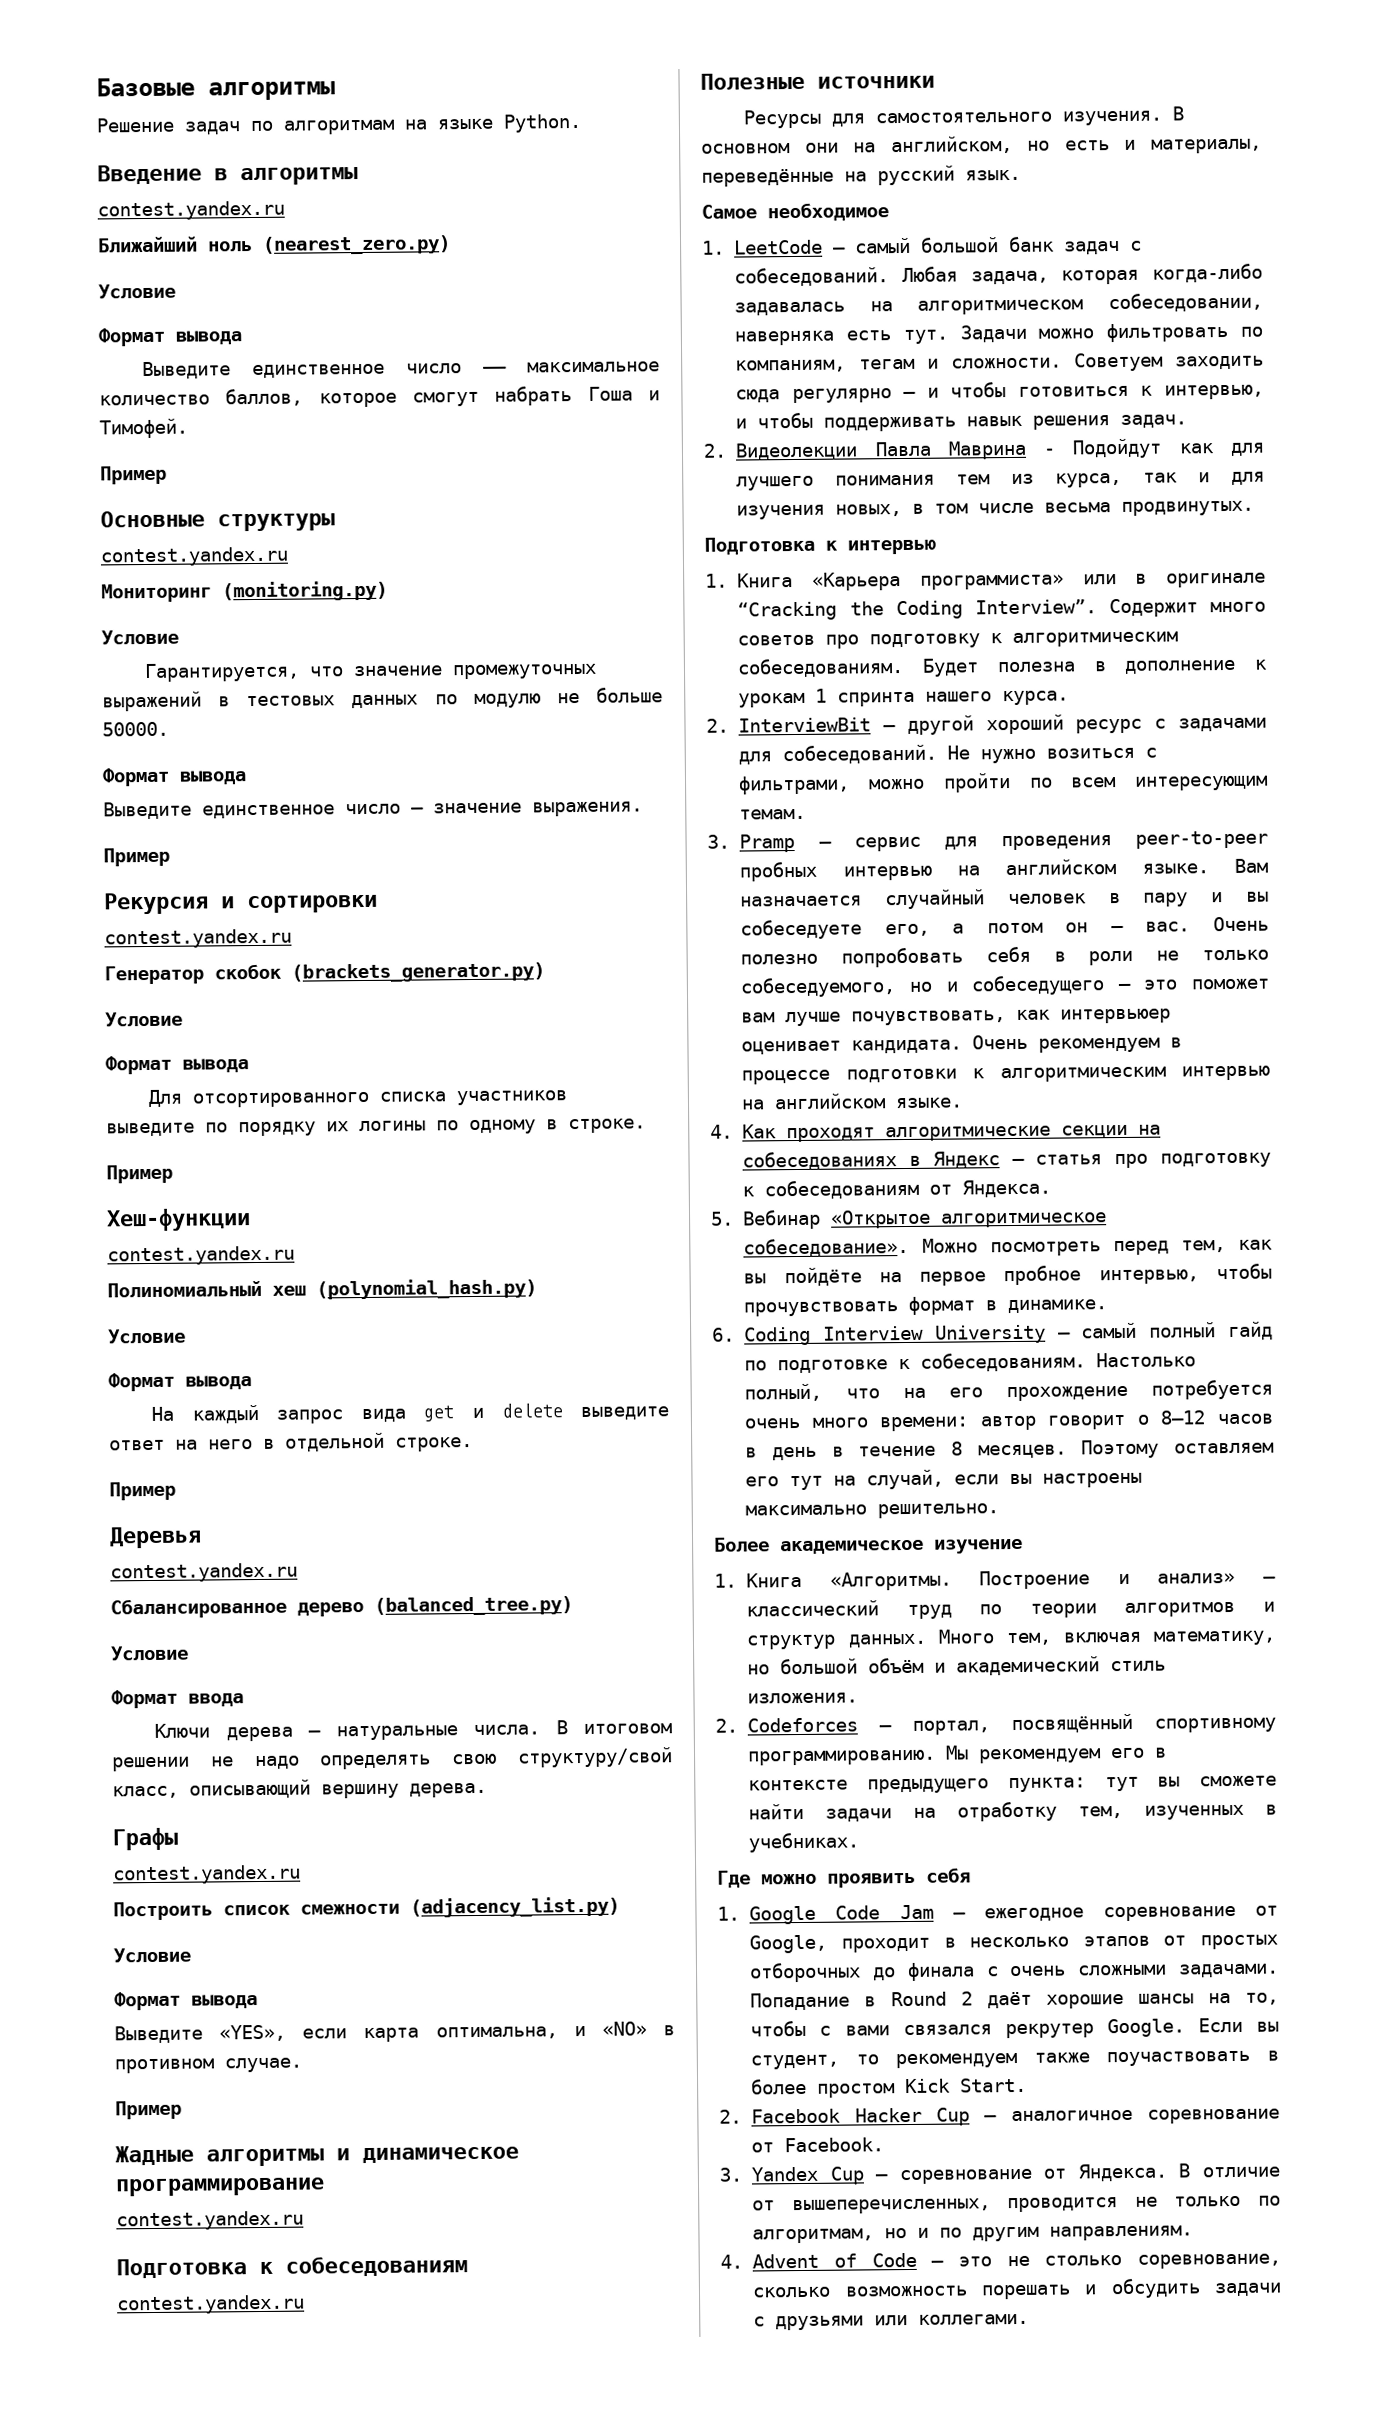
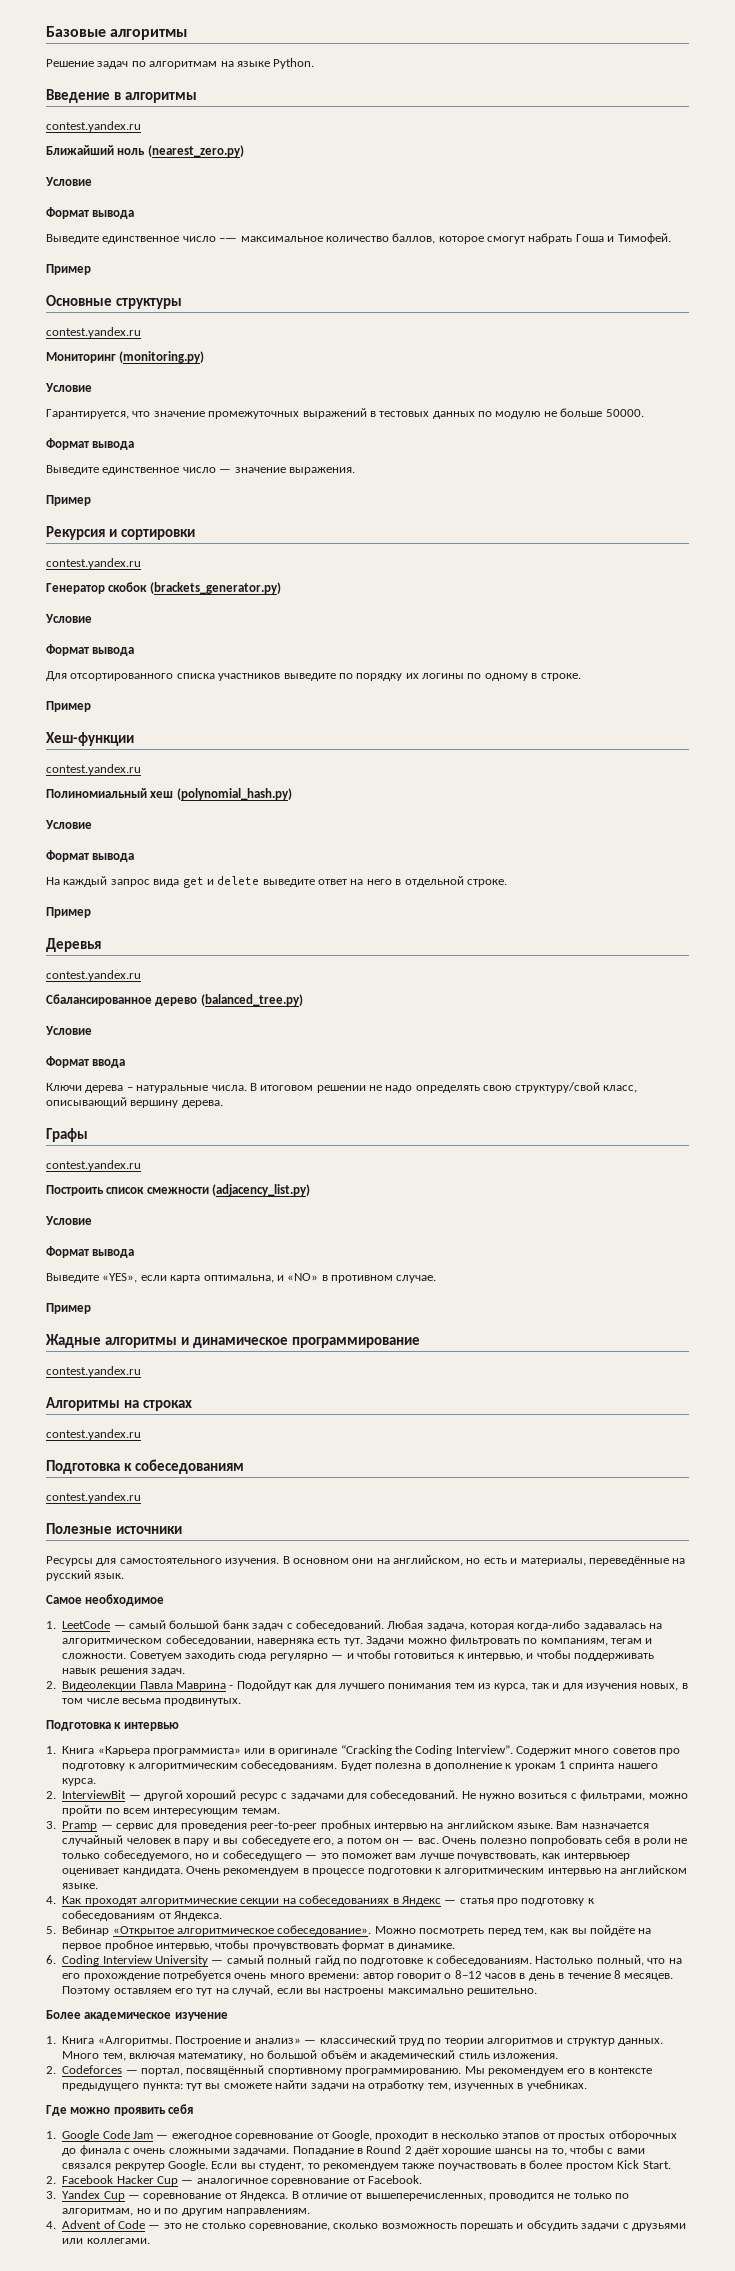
+ Алгоритмы на строках
+ contest.yandex.ru

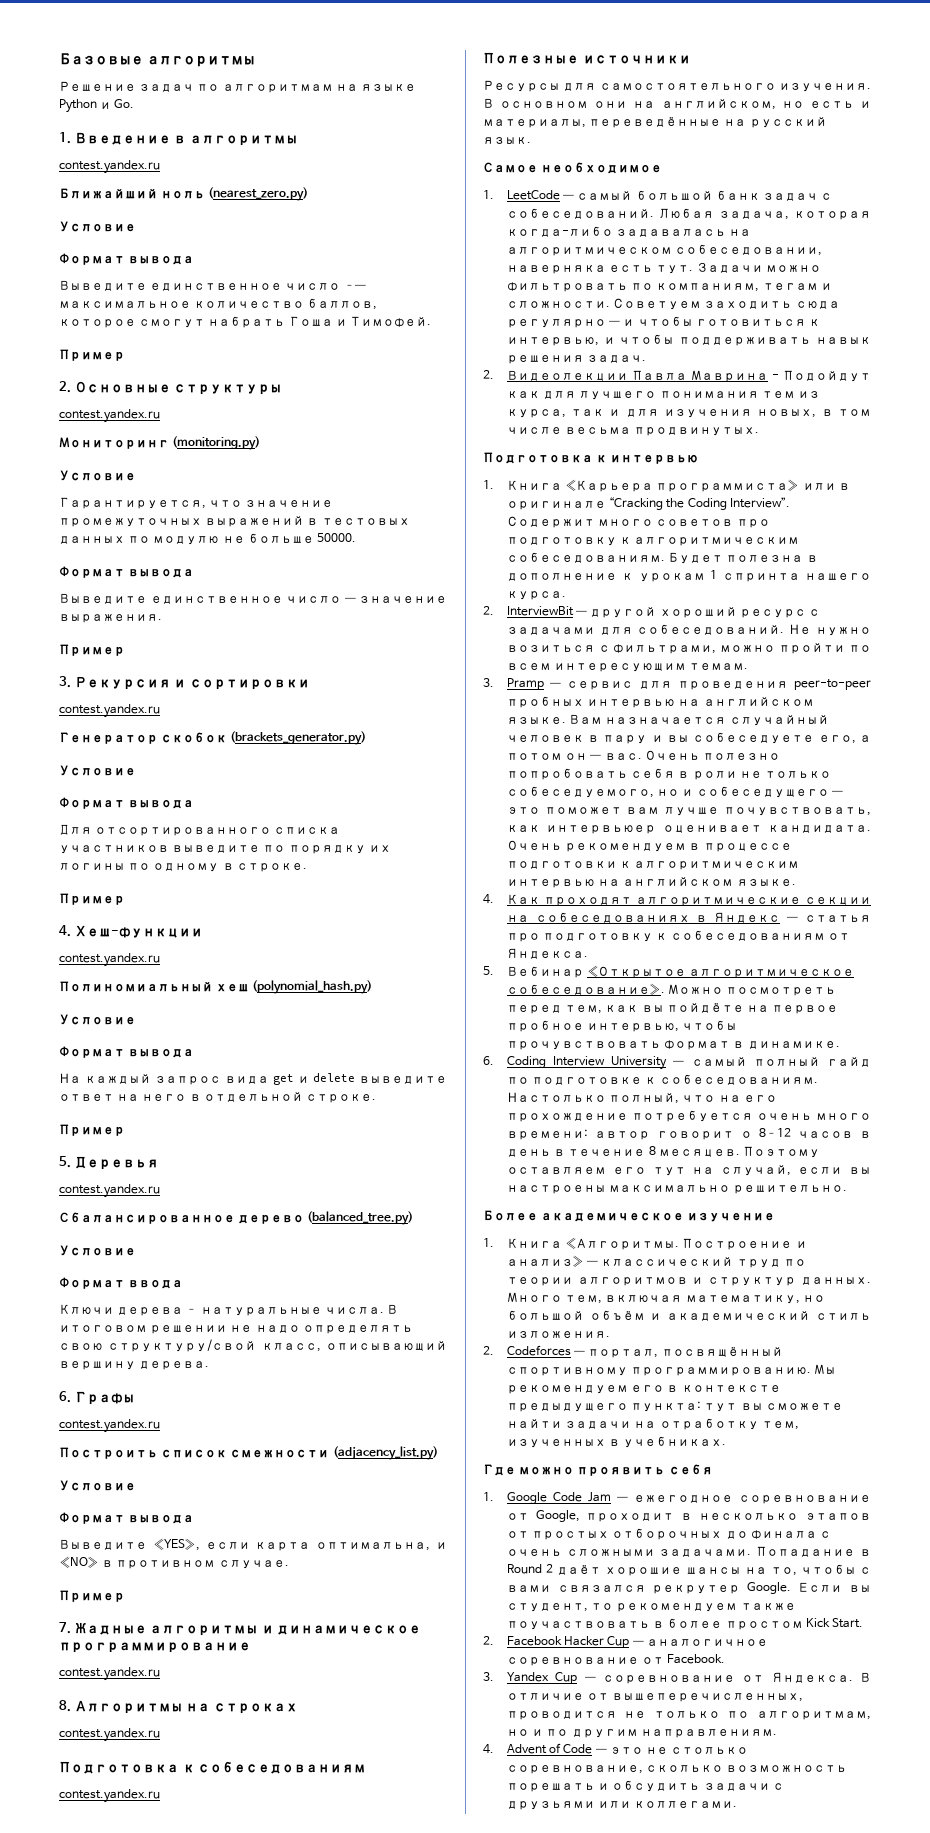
- Решение задач по алгоритмам на языке Python.
- Введение в алгоритмы
+ Решение задач по алгоритмам на языке Python и Go.
+ 1. Введение в алгоритмы
- Основные структуры
+ 2. Основные структуры
- Рекурсия и сортировки
+ 3. Рекурсия и сортировки
- Хеш-функции
+ 4. Хеш-функции
- Деревья
+ 5. Деревья
- Графы
+ 6. Графы
- Жадные алгоритмы и динамическое программирование
+ 7. Жадные алгоритмы и динамическое программирование
- Алгоритмы на строках
+ 8. Алгоритмы на строках

